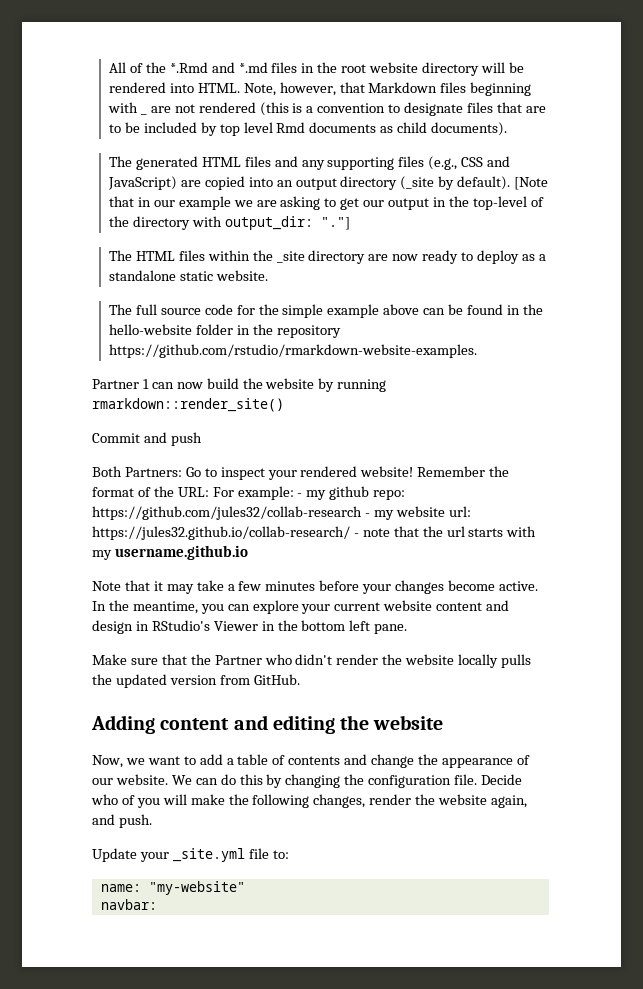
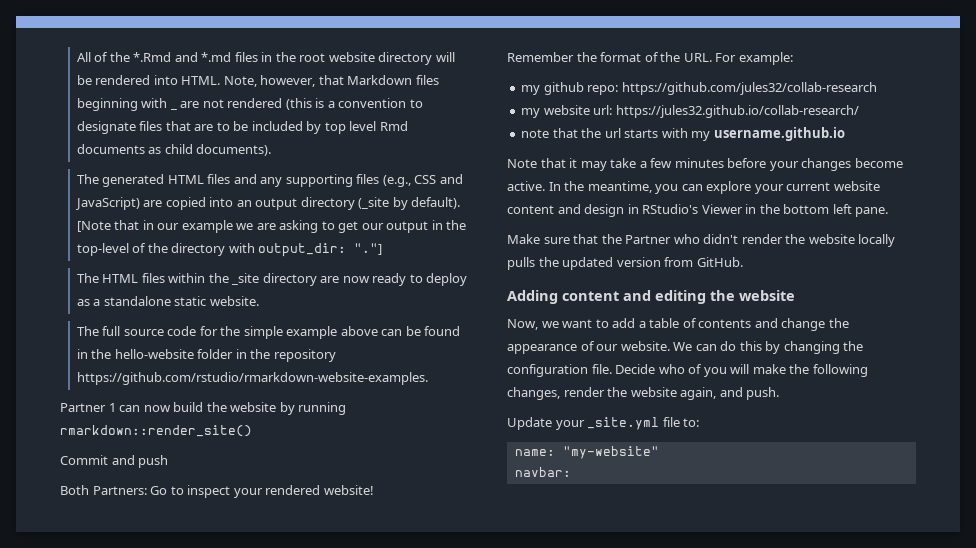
- Both Partners: Go to inspect your rendered website! Remember the format of the URL: For example: - my github repo: https://github.com/jules32/collab-research - my website url: https://jules32.github.io/collab-research/ - note that the url starts with my username.github.io
+ Both Partners: Go to inspect your rendered website!
+ Remember the format of the URL. For example:
+ my github repo: https://github.com/jules32/collab-research
+ my website url: https://jules32.github.io/collab-research/
+ note that the url starts with my username.github.io

